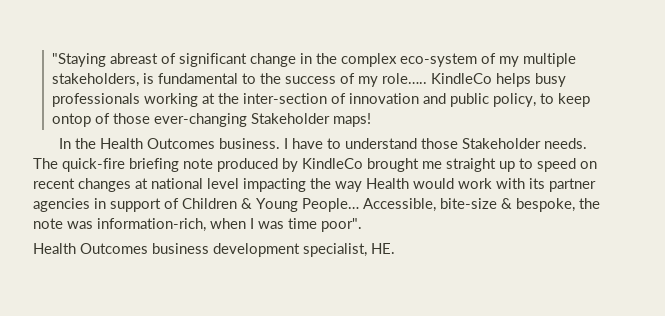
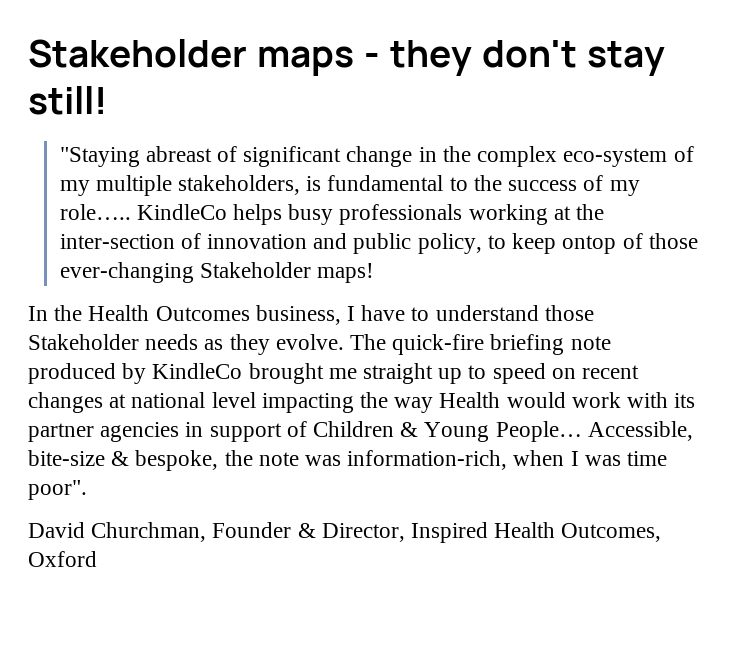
+ Stakeholder maps - they don't stay still!
- In the Health Outcomes business. I have to understand those Stakeholder needs.
+ In the Health Outcomes business, I have to understand those Stakeholder needs as they evolve.
- Health Outcomes business development specialist, HE.
+ David Churchman, Founder & Director, Inspired Health Outcomes, Oxford

